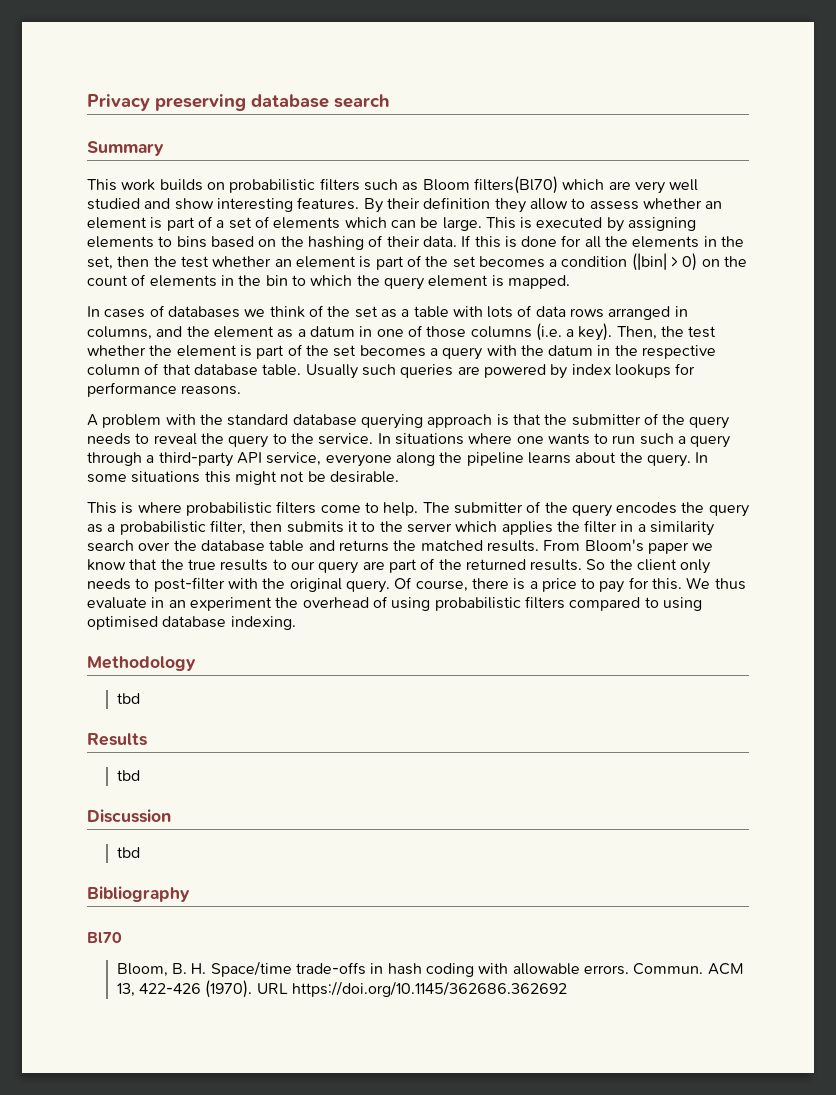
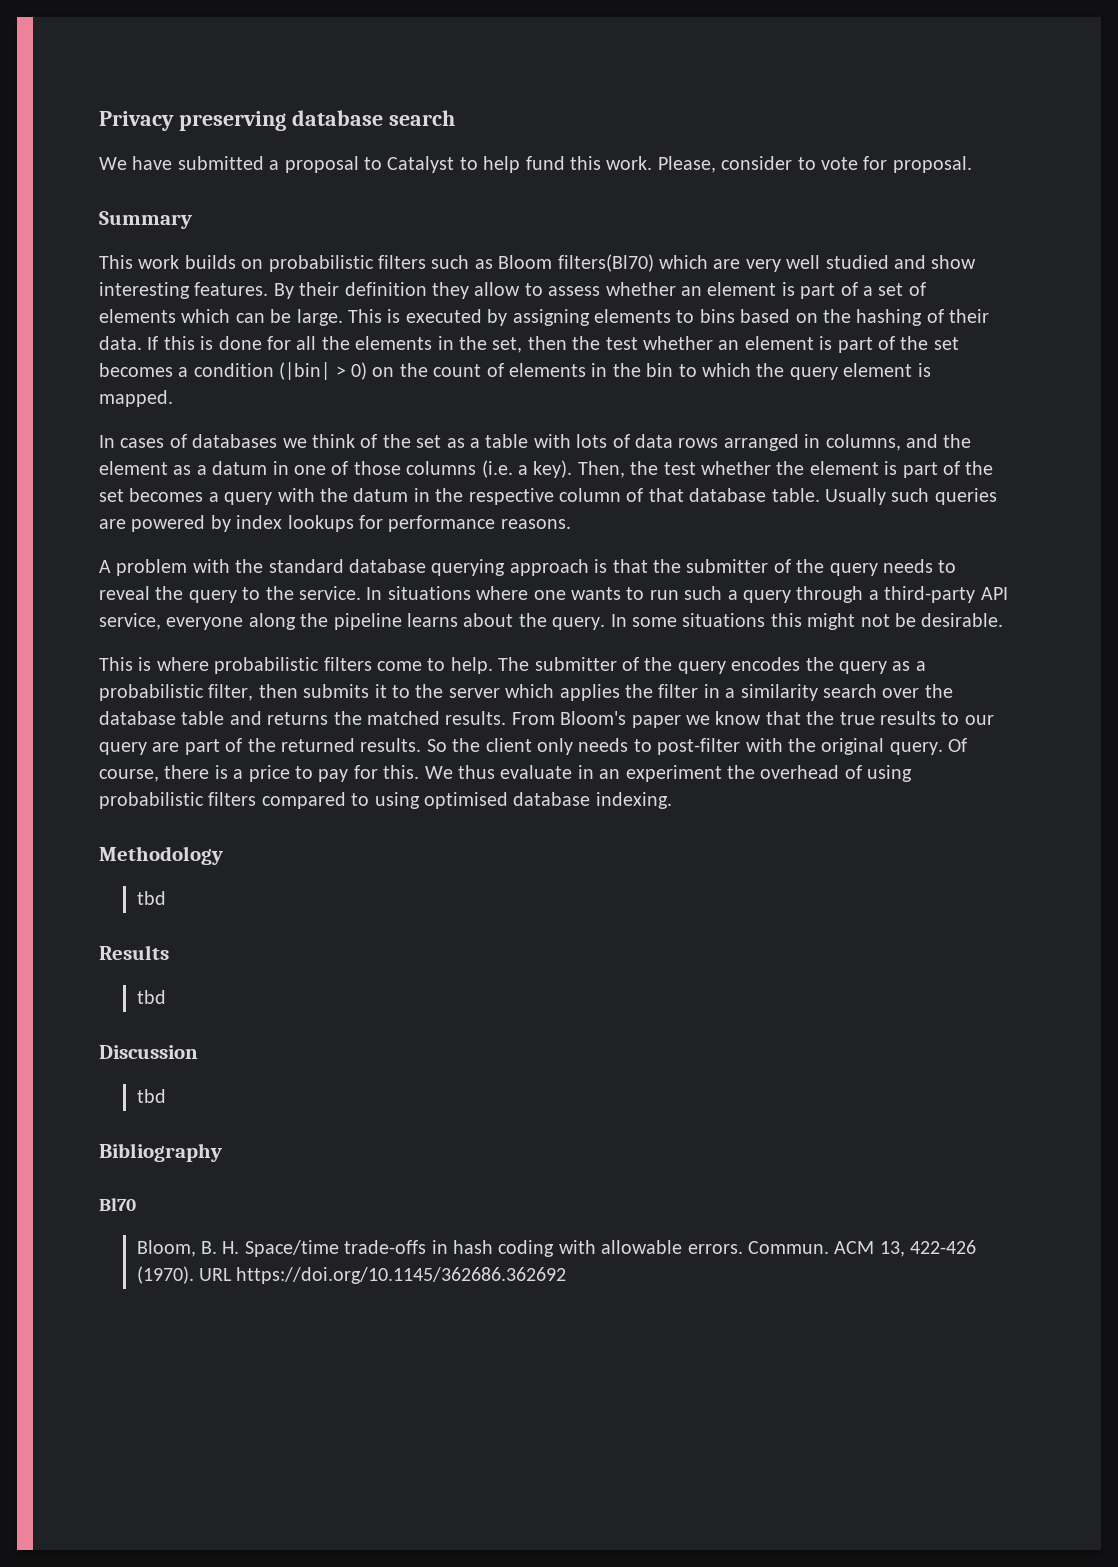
+ We have submitted a proposal to Catalyst to help fund this work. Please, consider to vote for proposal.

